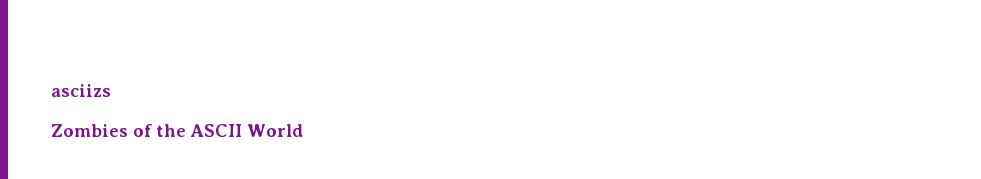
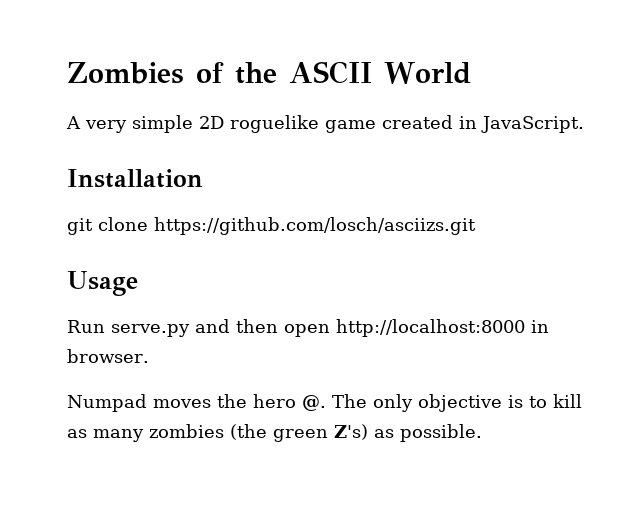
- asciizs
+ A very simple 2D roguelike game created in JavaScript.
+ Installation
+ git clone https://github.com/losch/asciizs.git
+ Usage
+ Run serve.py and then open http://localhost:8000 in browser.
+ Numpad moves the hero @. The only objective is to kill as many zombies (the green Z's) as possible.

